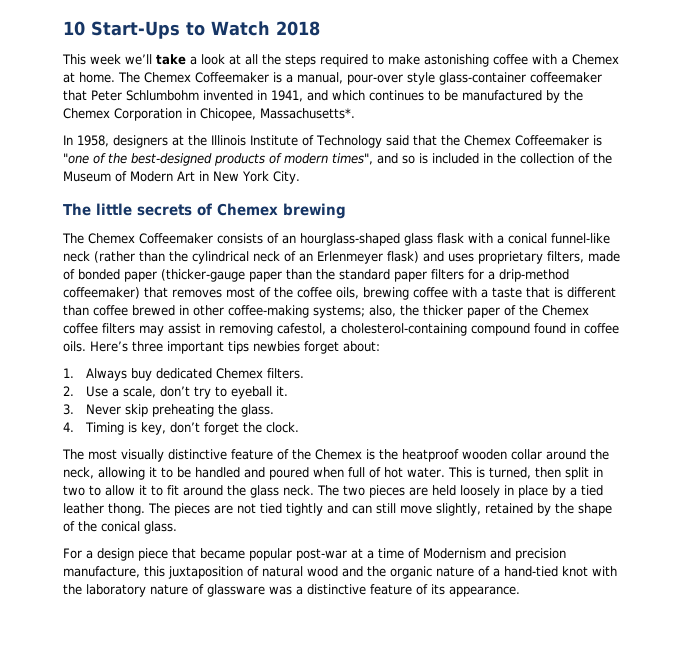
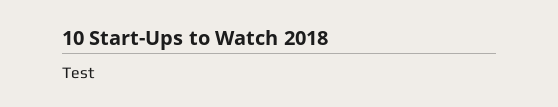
- This week we’ll take a look at all the steps required to make astonishing coffee with a Chemex at home. The Chemex Coffeemaker is a manual, pour-over style glass-container coffeemaker that Peter Schlumbohm invented in 1941, and which continues to be manufactured by the Chemex Corporation in Chicopee, Massachusetts*.
- In 1958, designers at the Illinois Institute of Technology said that the Chemex Coffeemaker is "one of the best-designed products of modern times", and so is included in the collection of the Museum of Modern Art in New York City.
- The little secrets of Chemex brewing
- The Chemex Coffeemaker consists of an hourglass-shaped glass flask with a conical funnel-like neck (rather than the cylindrical neck of an Erlenmeyer flask) and uses proprietary filters, made of bonded paper (thicker-gauge paper than the standard paper filters for a drip-method coffeemaker) that removes most of the coffee oils, brewing coffee with a taste that is different than coffee brewed in other coffee-making systems; also, the thicker paper of the Chemex coffee filters may assist in removing cafestol, a cholesterol-containing compound found in coffee oils. Here’s three important tips newbies forget about:
- 1. Always buy dedicated Chemex filters.
- 2. Use a scale, don’t try to eyeball it.
- 3. Never skip preheating the glass.
- 4. Timing is key, don’t forget the clock.
- The most visually distinctive feature of the Chemex is the heatproof wooden collar around the neck, allowing it to be handled and poured when full of hot water. This is turned, then split in two to allow it to fit around the glass neck. The two pieces are held loosely in place by a tied leather thong. The pieces are not tied tightly and can still move slightly, retained by the shape of the conical glass.
- For a design piece that became popular post-war at a time of Modernism and precision manufacture, this juxtaposition of natural wood and the organic nature of a hand-tied knot with the laboratory nature of glassware was a distinctive feature of its appearance.
+ Test

